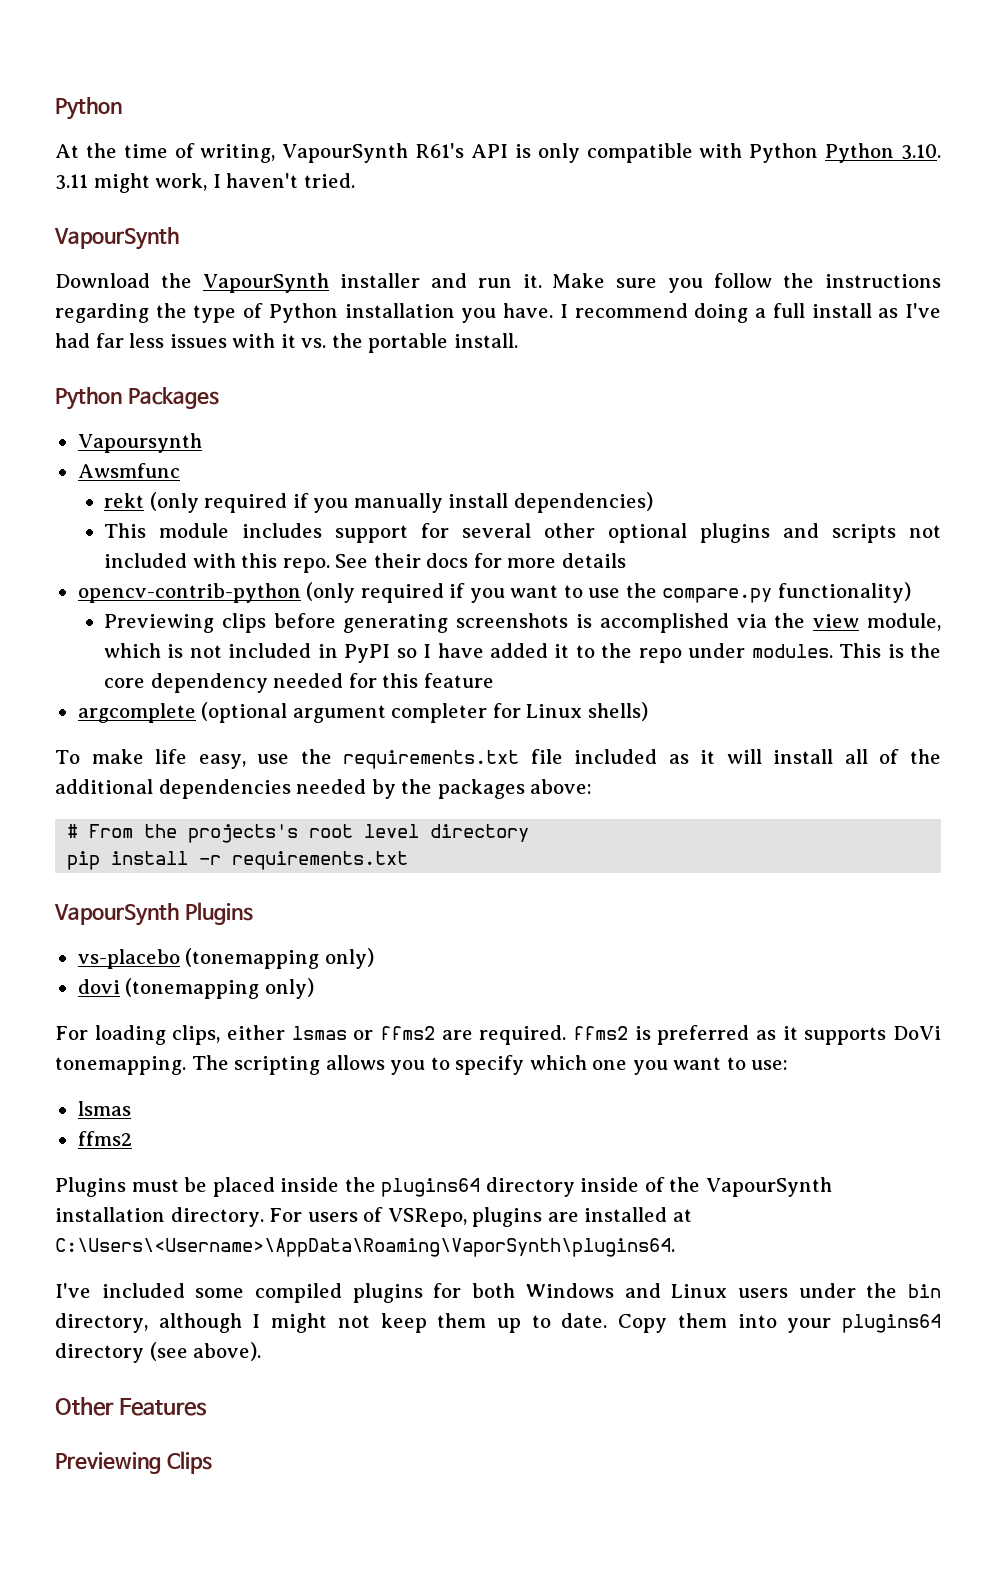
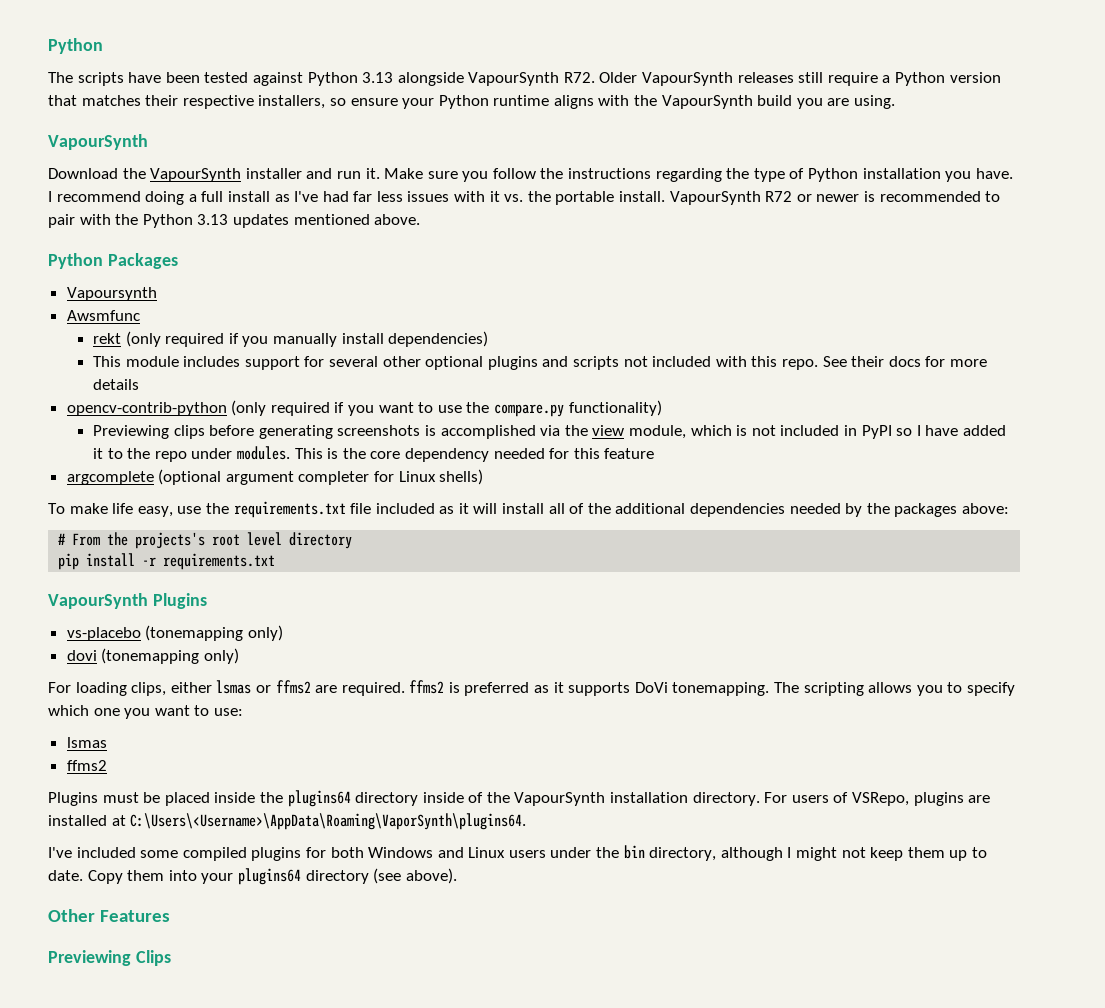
- At the time of writing, VapourSynth R61's API is only compatible with Python Python 3.10. 3.11 might work, I haven't tried.
+ The scripts have been tested against Python 3.13 alongside VapourSynth R72. Older VapourSynth releases still require a Python version that matches their respective installers, so ensure your Python runtime aligns with the VapourSynth build you are using.
+ VapourSynth R72 or newer is recommended to pair with the Python 3.13 updates mentioned above.

